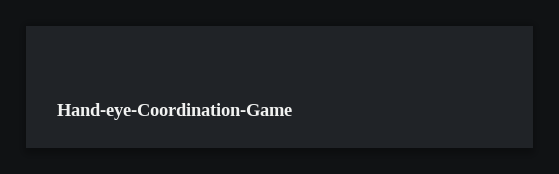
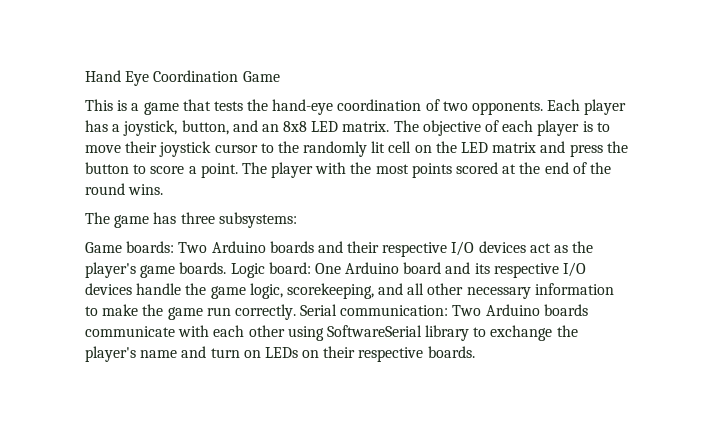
- Hand-eye-Coordination-Game
+ Hand Eye Coordination Game
+ This is a game that tests the hand-eye coordination of two opponents. Each player has a joystick, button, and an 8x8 LED matrix. The objective of each player is to move their joystick cursor to the randomly lit cell on the LED matrix and press the button to score a point. The player with the most points scored at the end of the round wins.
+ The game has three subsystems:
+ Game boards: Two Arduino boards and their respective I/O devices act as the player's game boards. Logic board: One Arduino board and its respective I/O devices handle the game logic, scorekeeping, and all other necessary information to make the game run correctly. Serial communication: Two Arduino boards communicate with each other using SoftwareSerial library to exchange the player's name and turn on LEDs on their respective boards.

